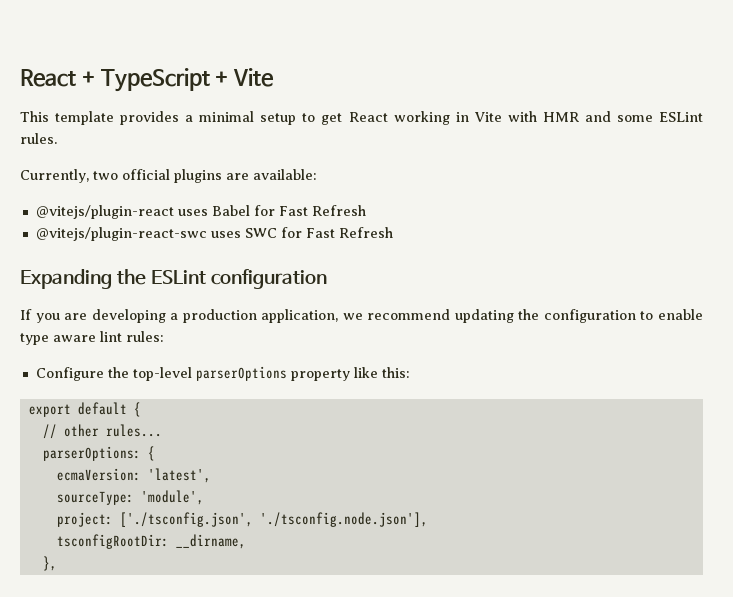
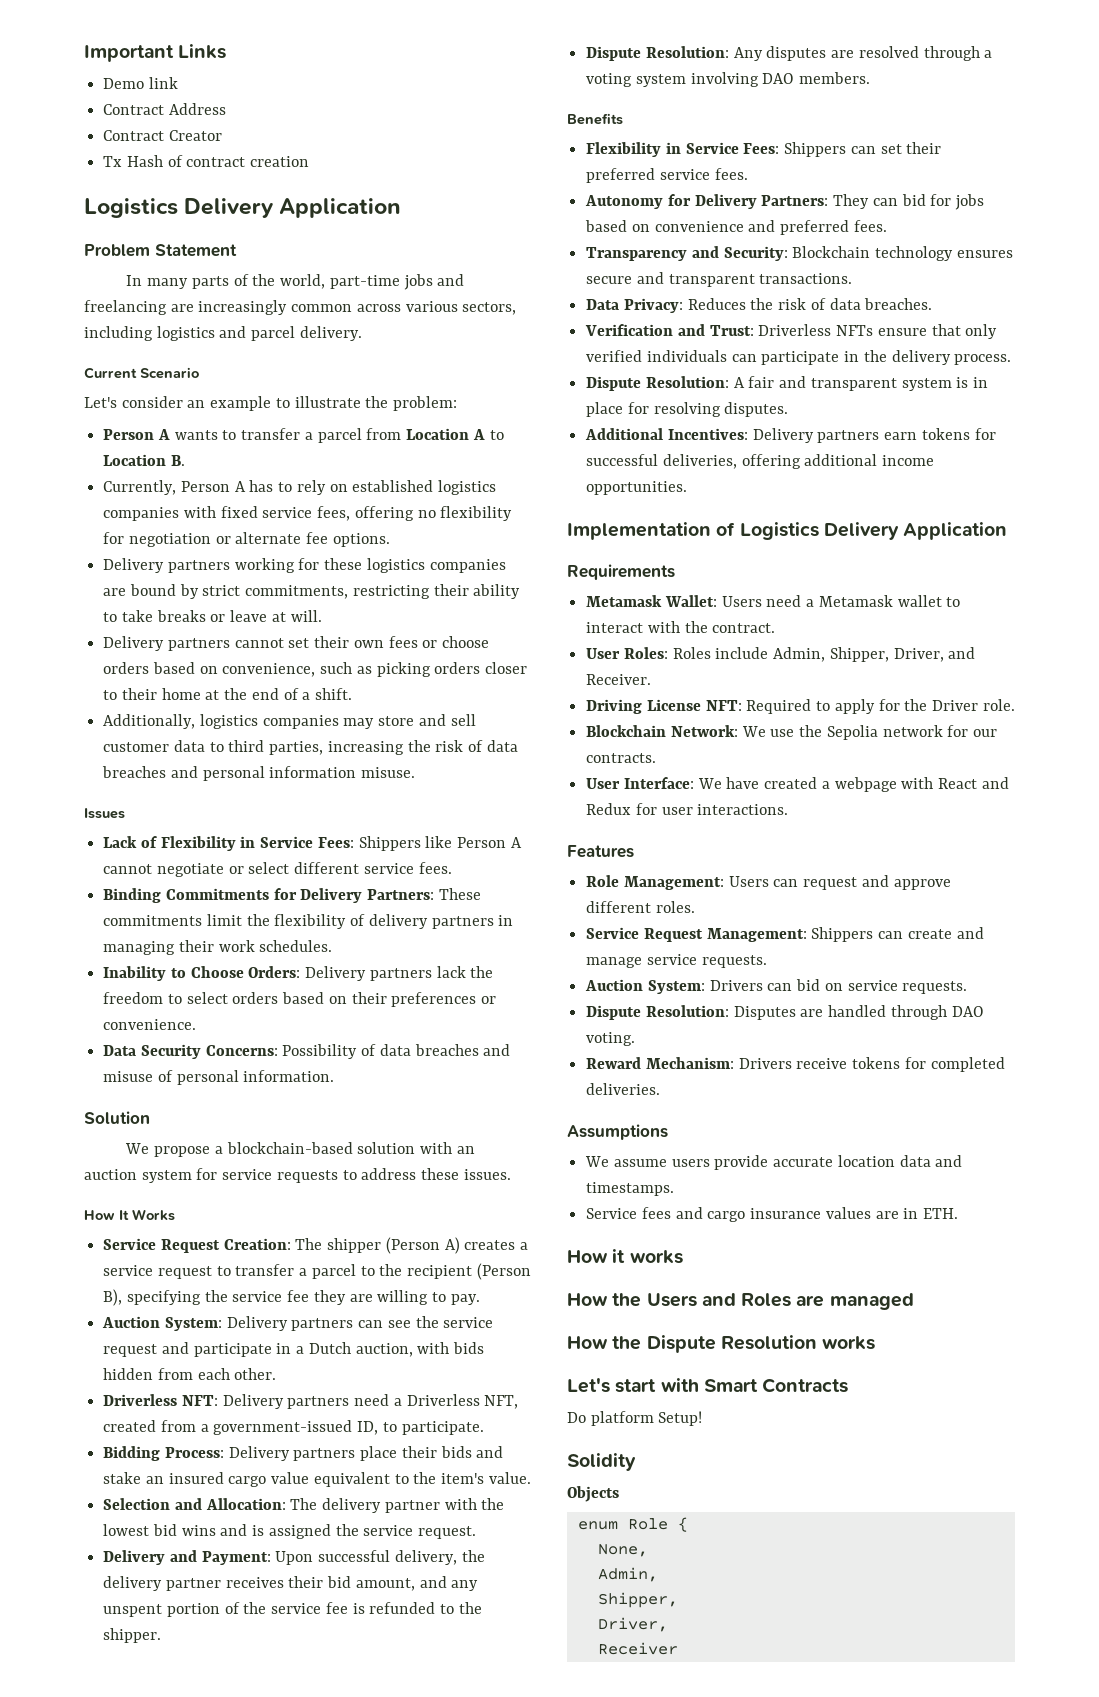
- React + TypeScript + Vite
- This template provides a minimal setup to get React working in Vite with HMR and some ESLint rules.
- Currently, two official plugins are available:
- @vitejs/plugin-react uses Babel for Fast Refresh
- @vitejs/plugin-react-swc uses SWC for Fast Refresh
- Expanding the ESLint configuration
- If you are developing a production application, we recommend updating the configuration to enable type aware lint rules:
- Configure the top-level parserOptions property like this:
- export default {
- // other rules...
- parserOptions: {
- ecmaVersion: 'latest',
- sourceType: 'module',
- project: ['./tsconfig.json', './tsconfig.node.json'],
- tsconfigRootDir: __dirname,
- },
+ Important Links
+ Demo link
+ Contract Address
+ Contract Creator
+ Tx Hash of contract creation
+ Logistics Delivery Application
+ Problem Statement
+ In many parts of the world, part-time jobs and freelancing are increasingly common across various sectors, including logistics and parcel delivery.
+ Current Scenario
+ Let's consider an example to illustrate the problem:
+ Person A wants to transfer a parcel from Location A to Location B.
+ Currently, Person A has to rely on established logistics companies with fixed service fees, offering no flexibility for negotiation or alternate fee options.
+ Delivery partners working for these logistics companies are bound by strict commitments, restricting their ability to take breaks or leave at will.
+ Delivery partners cannot set their own fees or choose orders based on convenience, such as picking orders closer to their home at the end of a shift.
+ Additionally, logistics companies may store and sell customer data to third parties, increasing the risk of data breaches and personal information misuse.
+ Issues
+ Lack of Flexibility in Service Fees: Shippers like Person A cannot negotiate or select different service fees.
+ Binding Commitments for Delivery Partners: These commitments limit the flexibility of delivery partners in managing their work schedules.
+ Inability to Choose Orders: Delivery partners lack the freedom to select orders based on their preferences or convenience.
+ Data Security Concerns: Possibility of data breaches and misuse of personal information.
+ Solution
+ We propose a blockchain-based solution with an auction system for service requests to address these issues.
+ How It Works
+ Service Request Creation: The shipper (Person A) creates a service request to transfer a parcel to the recipient (Person B), specifying the service fee they are willing to pay.
+ Auction System: Delivery partners can see the service request and participate in a Dutch auction, with bids hidden from each other.
+ Driverless NFT: Delivery partners need a Driverless NFT, created from a government-issued ID, to participate.
+ Bidding Process: Delivery partners place their bids and stake an insured cargo value equivalent to the item's value.
+ Selection and Allocation: The delivery partner with the lowest bid wins and is assigned the service request.
+ Delivery and Payment: Upon successful delivery, the delivery partner receives their bid amount, and any unspent portion of the service fee is refunded to the shipper.
+ Dispute Resolution: Any disputes are resolved through a voting system involving DAO members.
+ Benefits
+ Flexibility in Service Fees: Shippers can set their preferred service fees.
+ Autonomy for Delivery Partners: They can bid for jobs based on convenience and preferred fees.
+ Transparency and Security: Blockchain technology ensures secure and transparent transactions.
+ Data Privacy: Reduces the risk of data breaches.
+ Verification and Trust: Driverless NFTs ensure that only verified individuals can participate in the delivery process.
+ Dispute Resolution: A fair and transparent system is in place for resolving disputes.
+ Additional Incentives: Delivery partners earn tokens for successful deliveries, offering additional income opportunities.
+ Implementation of Logistics Delivery Application
+ Requirements
+ Metamask Wallet: Users need a Metamask wallet to interact with the contract.
+ User Roles: Roles include Admin, Shipper, Driver, and Receiver.
+ Driving License NFT: Required to apply for the Driver role.
+ Blockchain Network: We use the Sepolia network for our contracts.
+ User Interface: We have created a webpage with React and Redux for user interactions.
+ Features
+ Role Management: Users can request and approve different roles.
+ Service Request Management: Shippers can create and manage service requests.
+ Auction System: Drivers can bid on service requests.
+ Dispute Resolution: Disputes are handled through DAO voting.
+ Reward Mechanism: Drivers receive tokens for completed deliveries.
+ Assumptions
+ We assume users provide accurate location data and timestamps.
+ Service fees and cargo insurance values are in ETH.
+ How it works
+ How the Users and Roles are managed
+ How the Dispute Resolution works
+ Let's start with Smart Contracts
+ Do platform Setup!
+ Solidity
+ Objects
+ enum Role {
+ None,
+ Admin,
+ Shipper,
+ Driver,
+ Receiver

